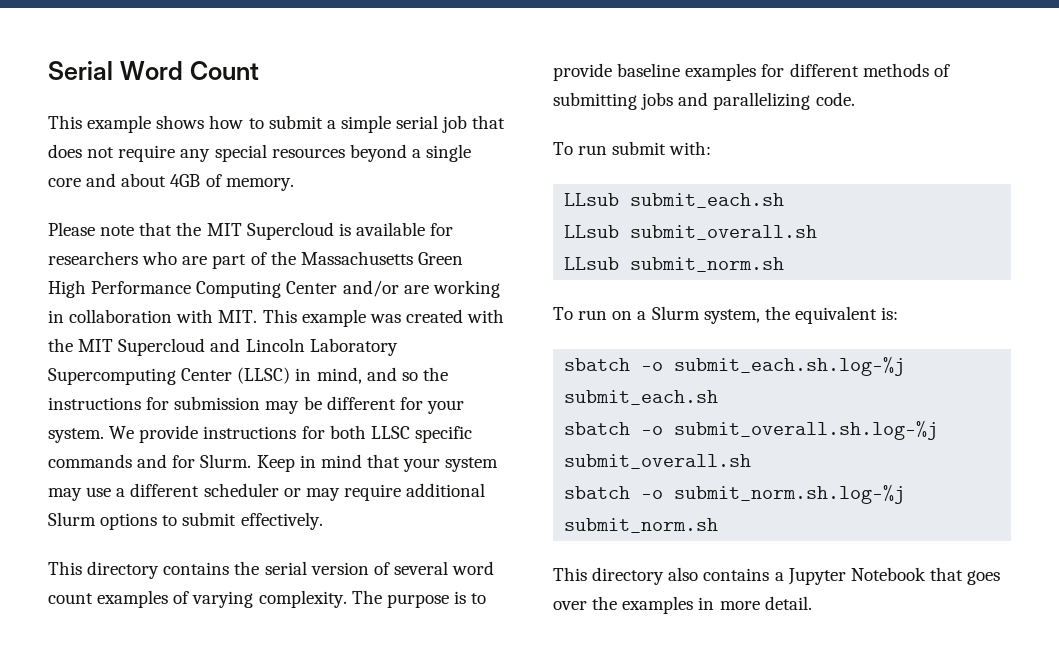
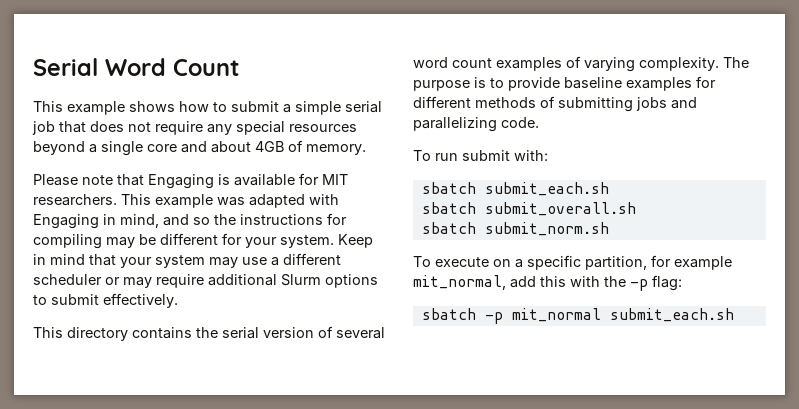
- Please note that the MIT Supercloud is available for researchers who are part of the Massachusetts Green High Performance Computing Center and/or are working in collaboration with MIT. This example was created with the MIT Supercloud and Lincoln Laboratory Supercomputing Center (LLSC) in mind, and so the instructions for submission may be different for your system.
+ Please note that Engaging is available for MIT researchers. This example was adapted with Engaging in mind, and so the instructions for compiling may be different for your system.
- We provide instructions for both LLSC specific commands and for Slurm.
- LLsub submit_each.sh
- LLsub submit_overall.sh
- LLsub submit_norm.sh
+ sbatch submit_each.sh
+ sbatch submit_overall.sh
+ sbatch submit_norm.sh
- To run on a Slurm system, the equivalent is:
- sbatch -o submit_each.sh.log-%j submit_each.sh
- sbatch -o submit_overall.sh.log-%j submit_overall.sh
- sbatch -o submit_norm.sh.log-%j submit_norm.sh
- This directory also contains a Jupyter Notebook that goes over the examples in more detail.
+ To execute on a specific partition, for example mit_normal, add this with the -p flag:
+ sbatch -p mit_normal submit_each.sh

